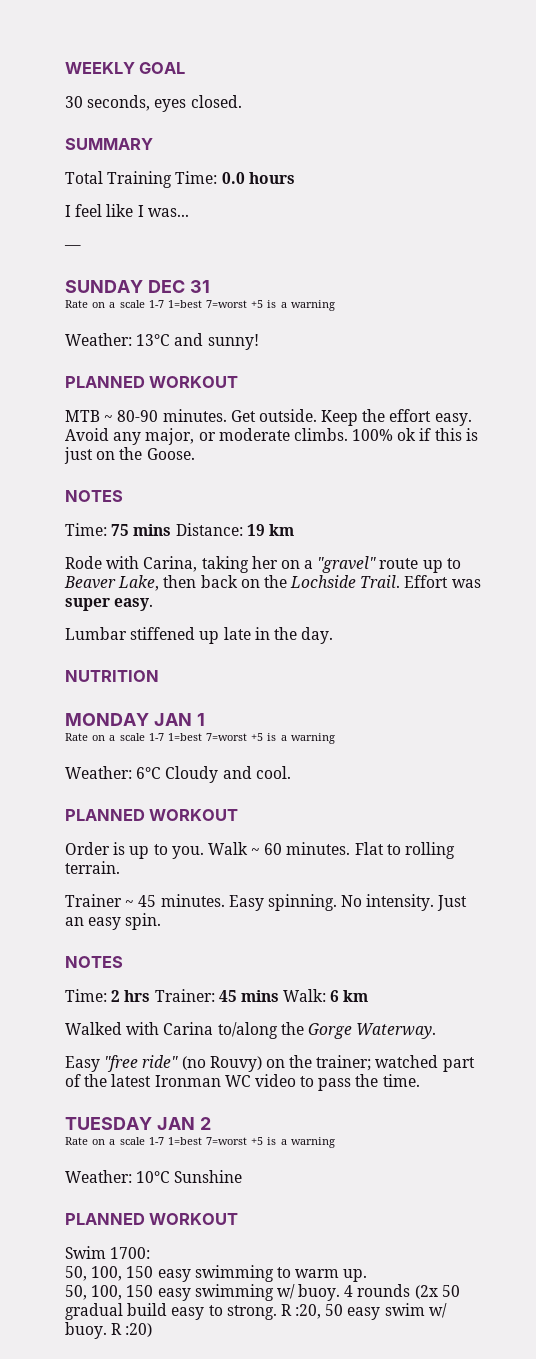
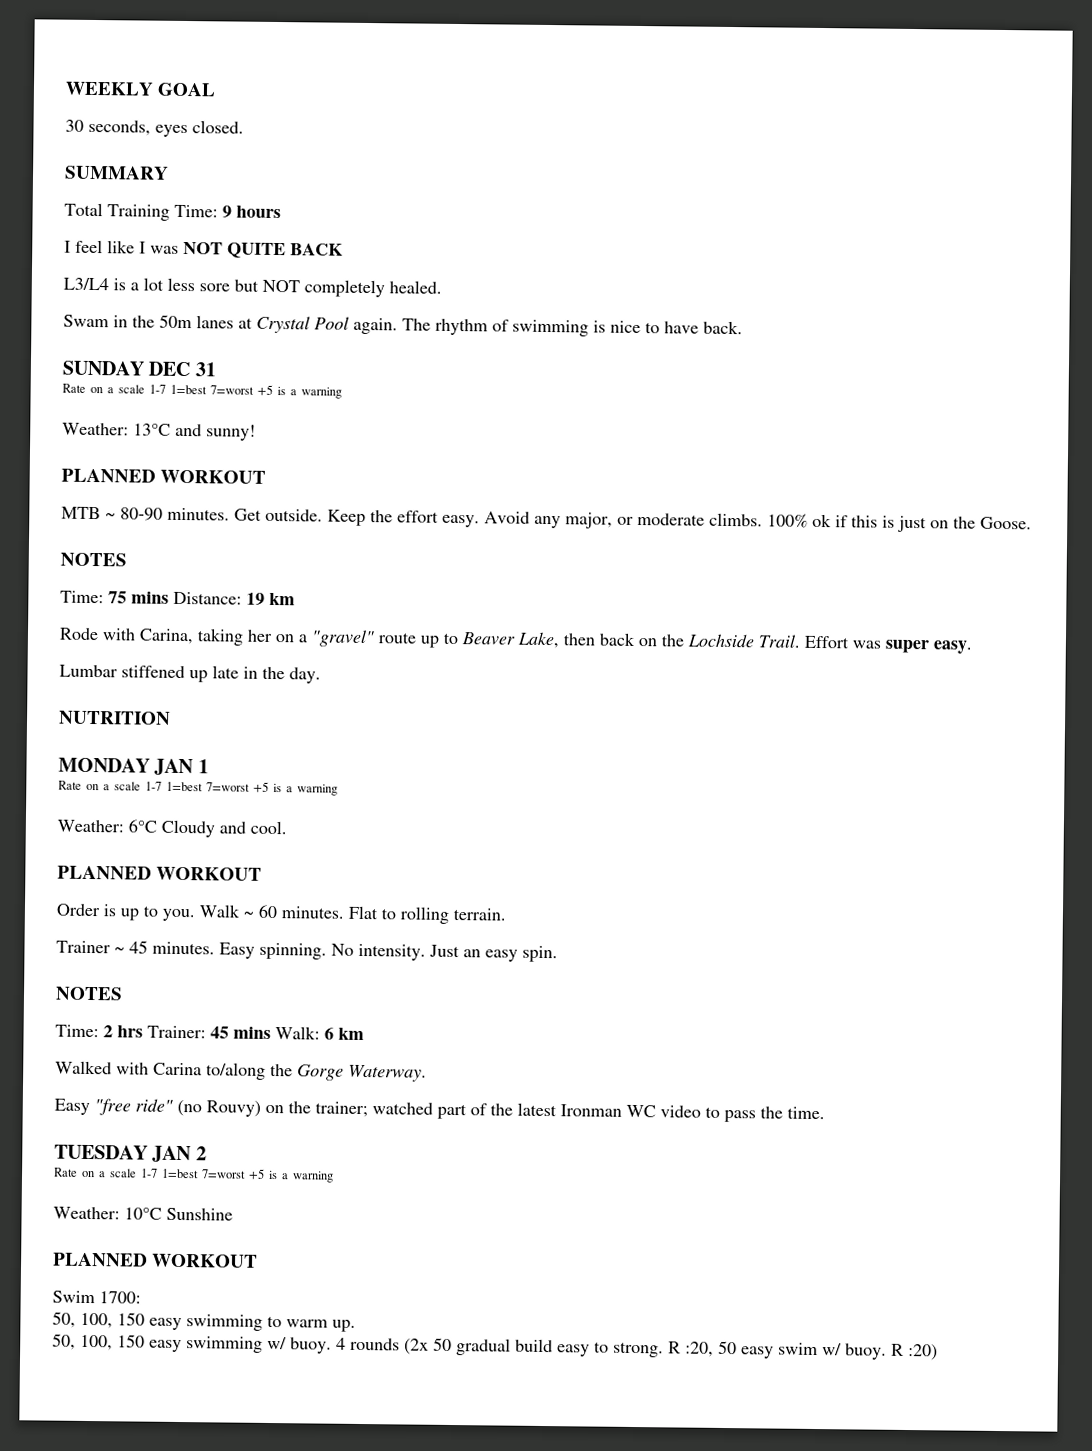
- Total Training Time: 0.0 hours
+ Total Training Time: 9 hours
- I feel like I was...
- —
+ I feel like I was NOT QUITE BACK
+ L3/L4 is a lot less sore but NOT completely healed.
+ Swam in the 50m lanes at Crystal Pool again. The rhythm of swimming is nice to have back.

